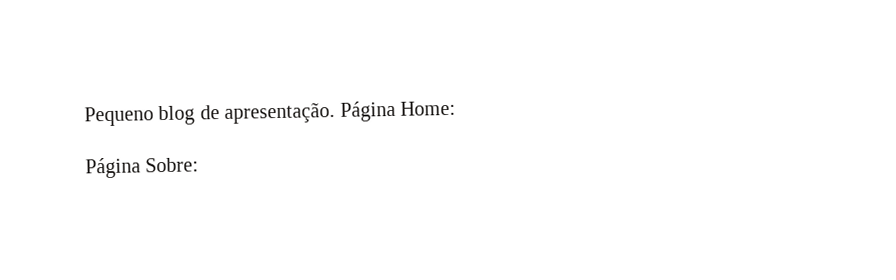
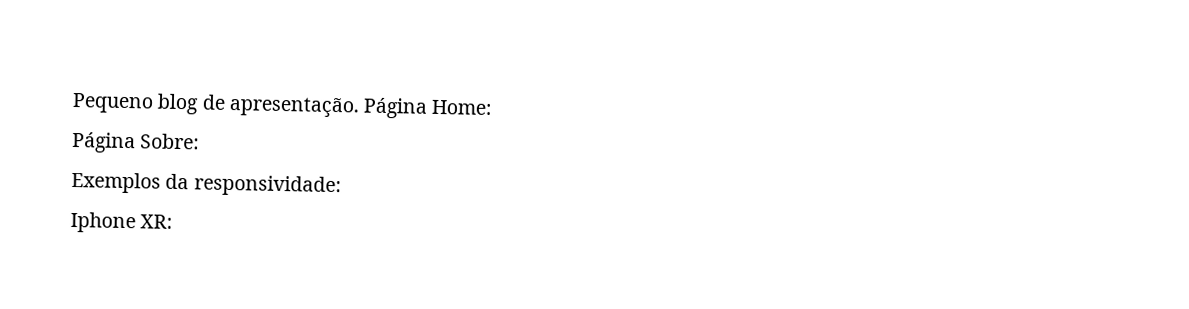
+ Exemplos da responsividade:
+ Iphone XR:

